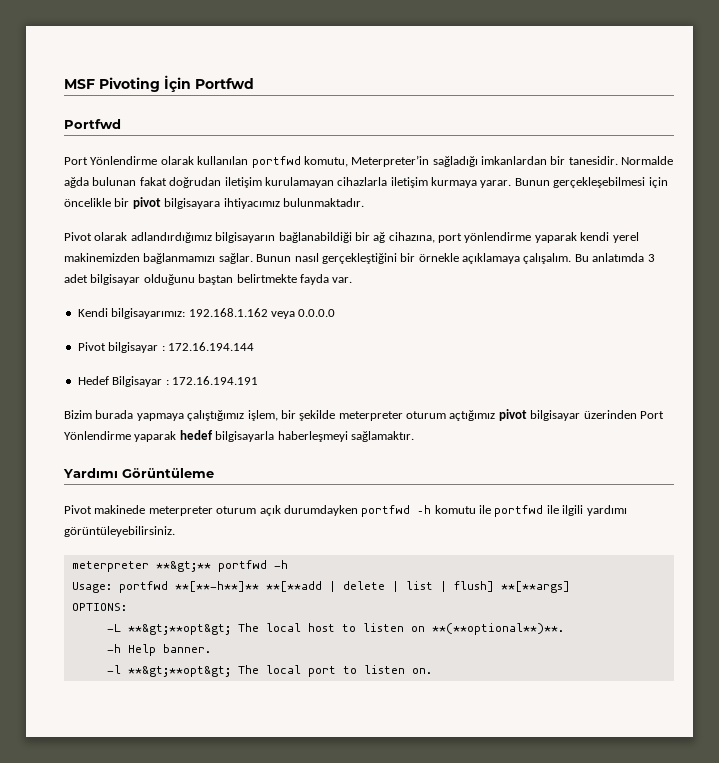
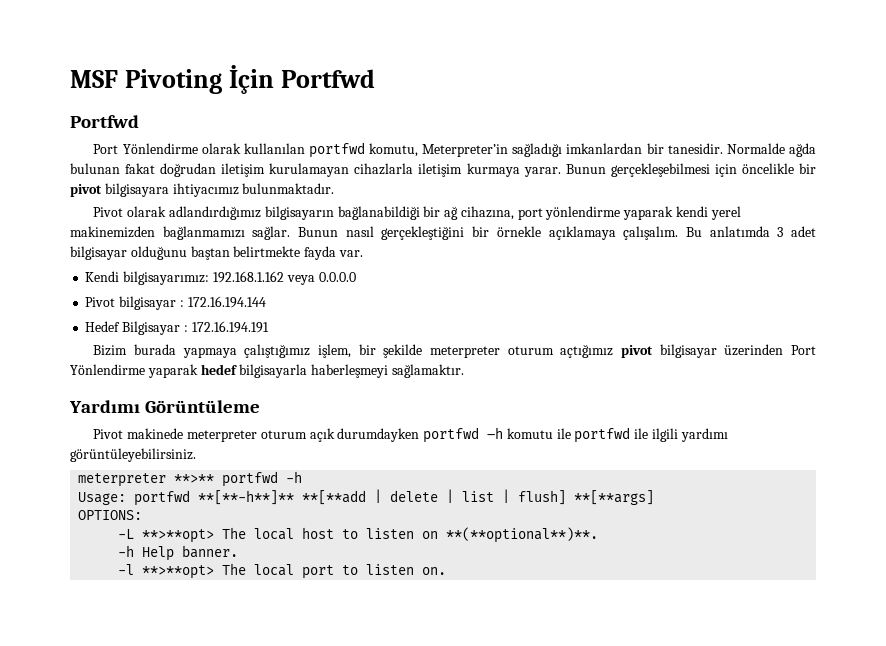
- meterpreter **&gt;** portfwd -h
+ meterpreter **>** portfwd -h
- -L **&gt;**opt&gt; The local host to listen on **(**optional**)**.
+ -L **>**opt> The local host to listen on **(**optional**)**.
- -l **&gt;**opt&gt; The local port to listen on.
+ -l **>**opt> The local port to listen on.

